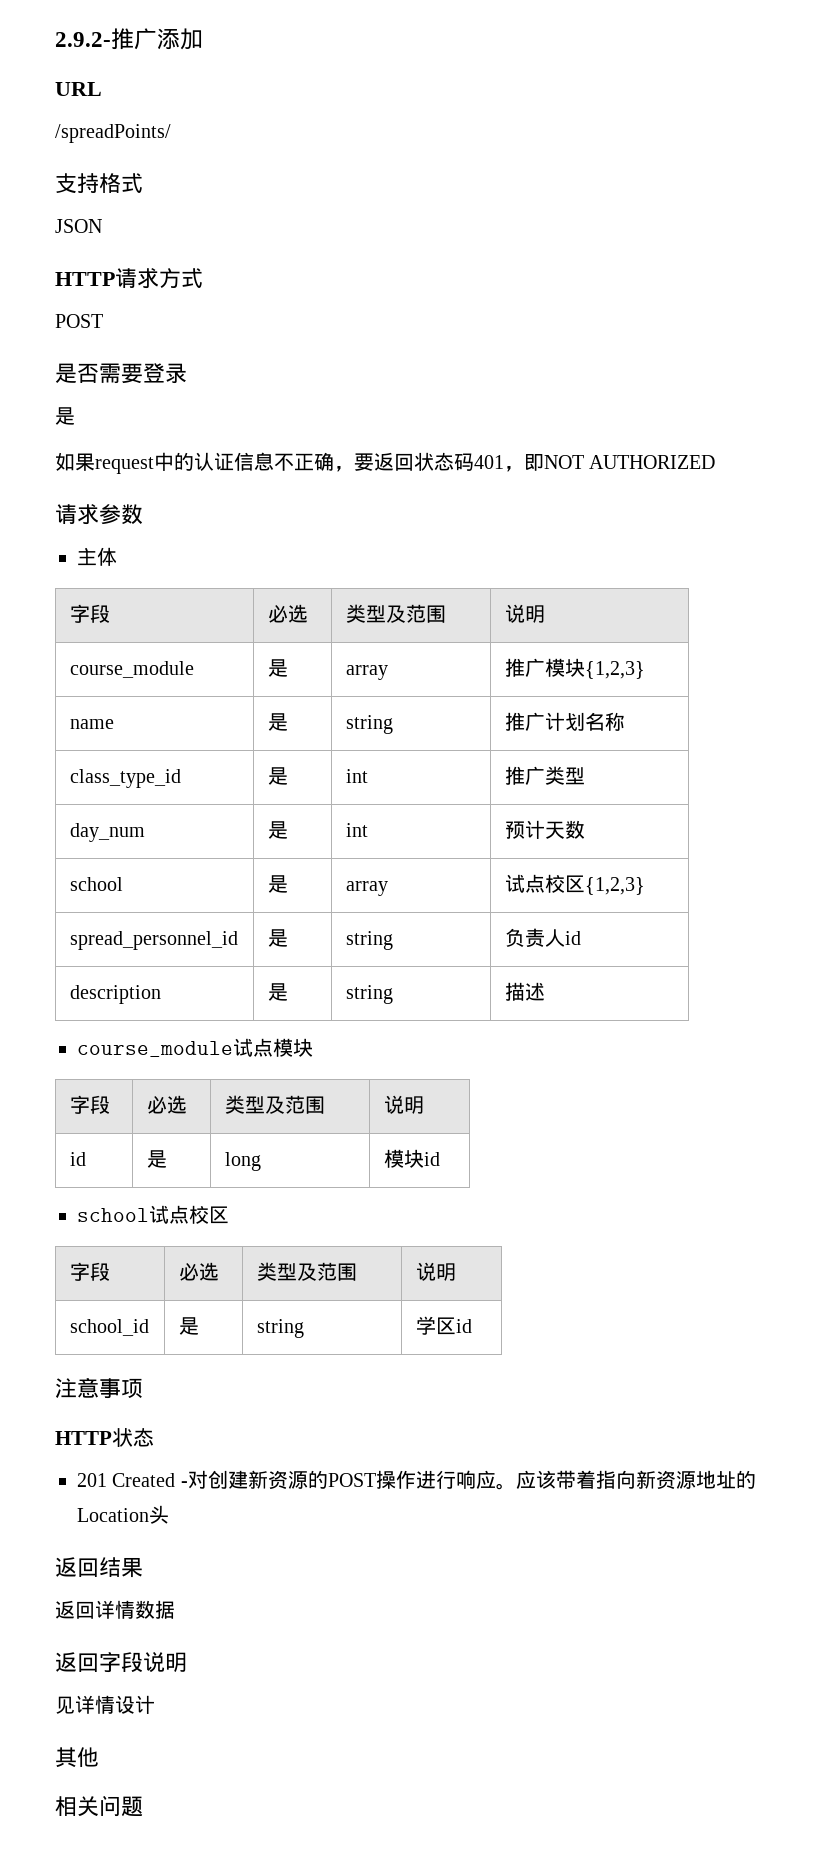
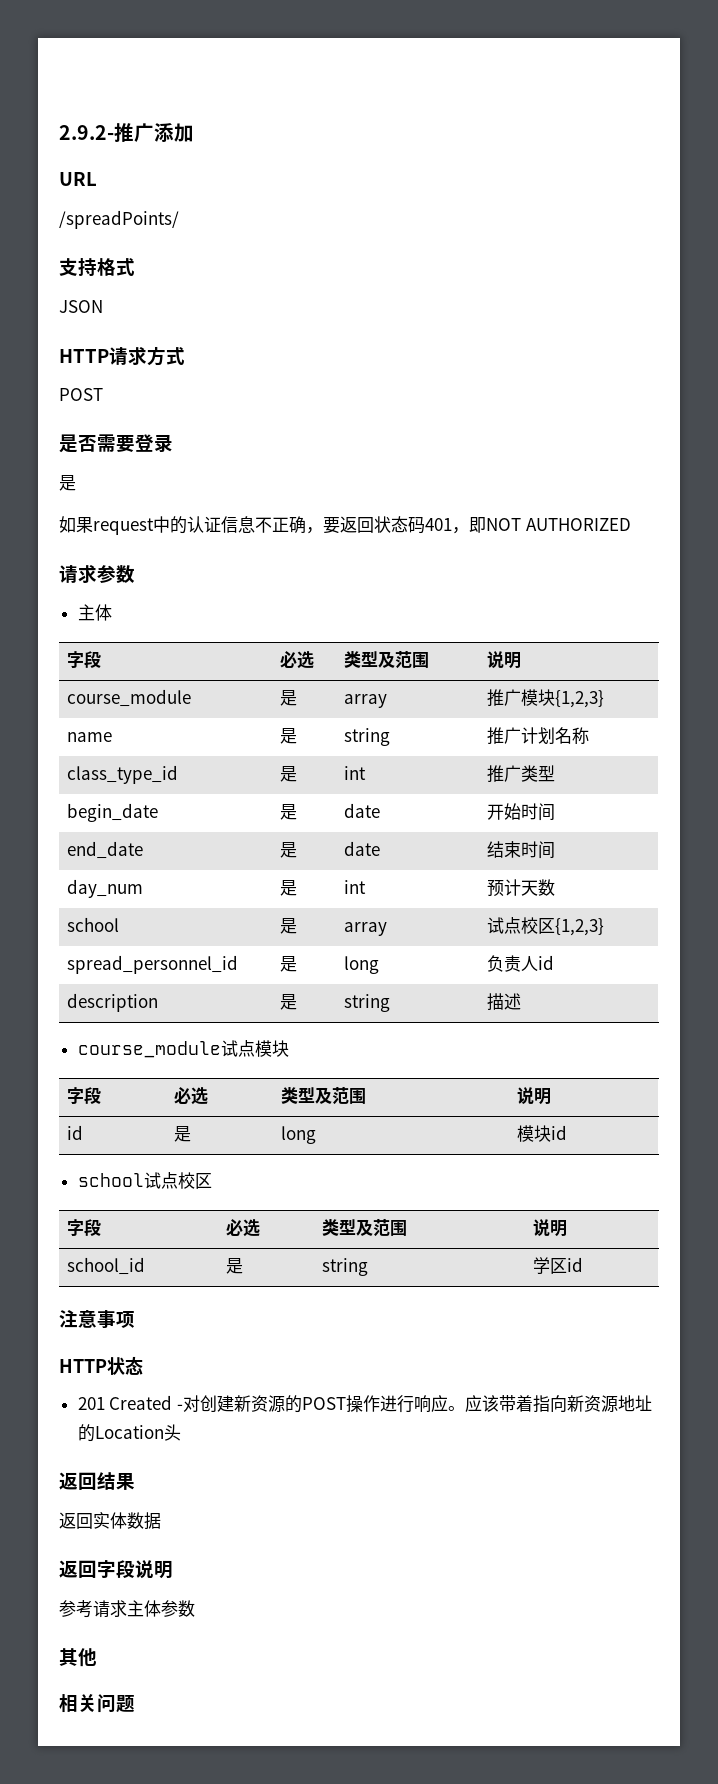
+ begin_date | 是 | date | 开始时间
+ end_date | 是 | date | 结束时间
- spread_personnel_id | 是 | string | 负责人id
+ spread_personnel_id | 是 | long | 负责人id
- 返回详情数据
+ 返回实体数据
- 见详情设计
+ 参考请求主体参数

